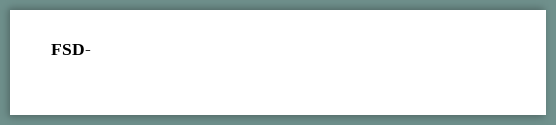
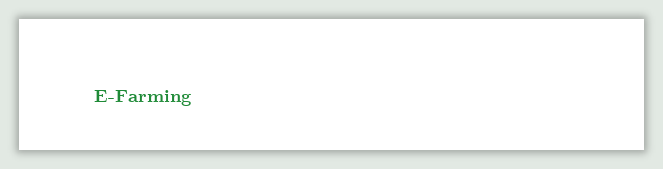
- FSD-
+ E-Farming

